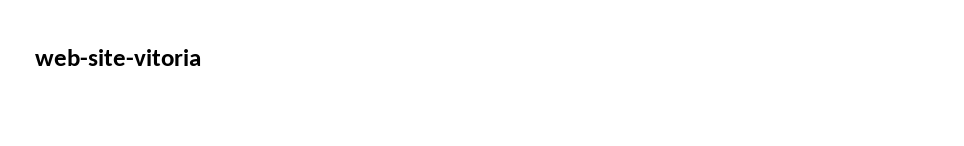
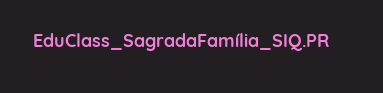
- web-site-vitoria
+ EduClass_SagradaFamília_SIQ.PR

